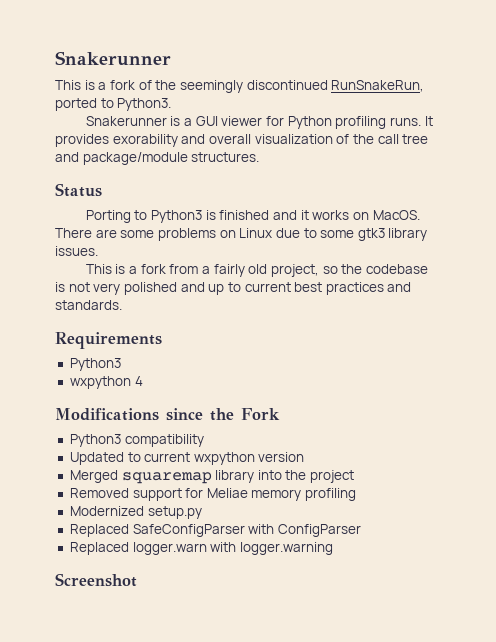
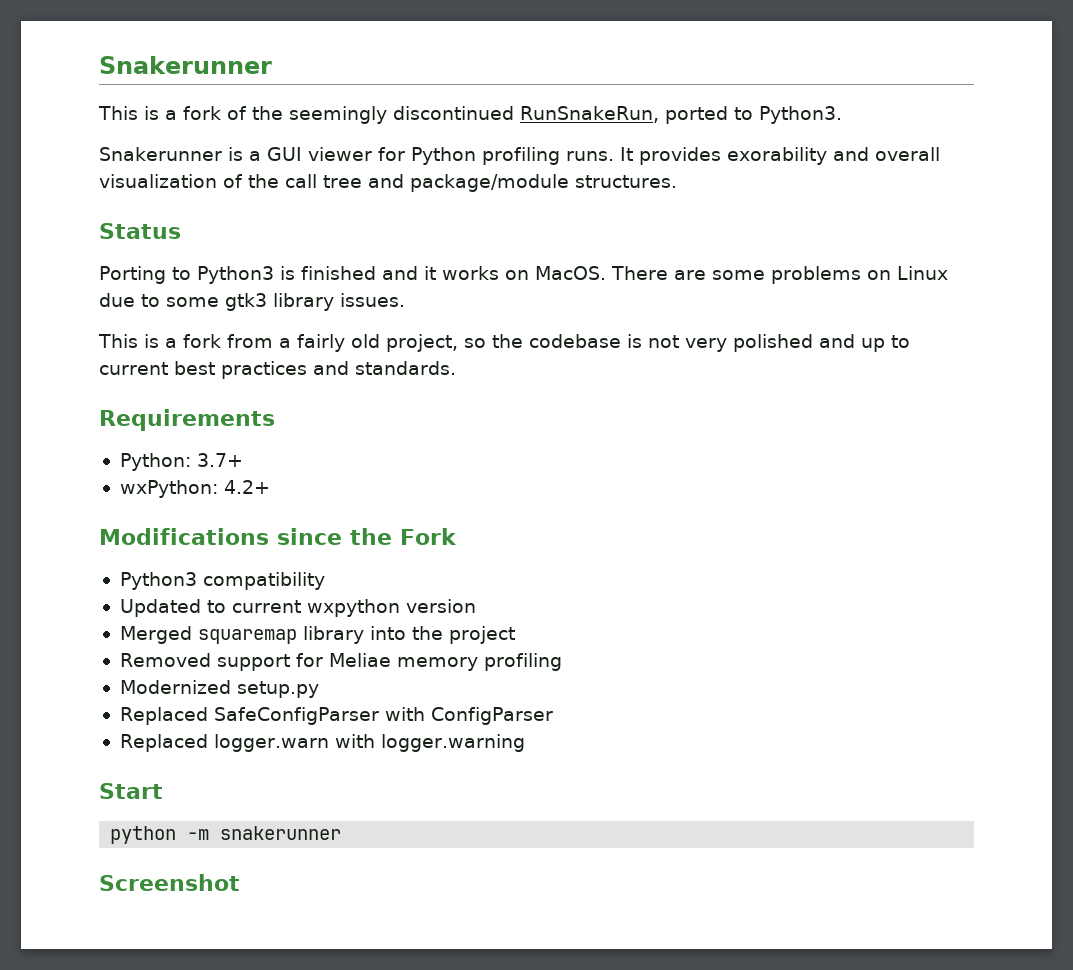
  Requirements
- Python3
- wxpython 4
+ Python: 3.7+
+ wxPython: 4.2+
+ Start
+ python -m snakerunner

